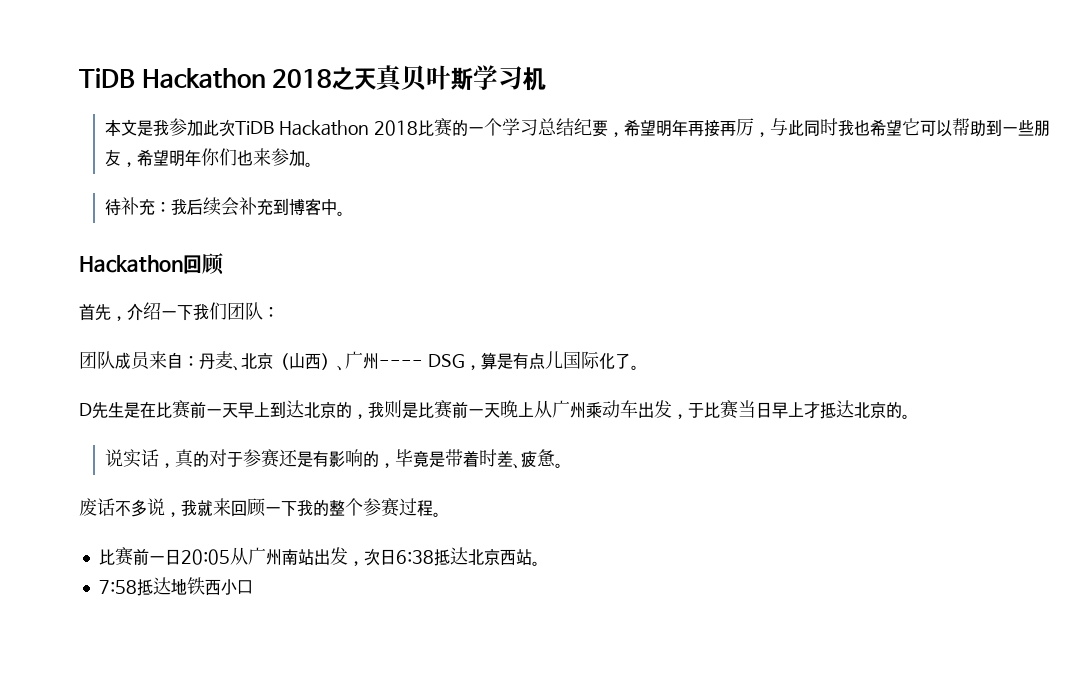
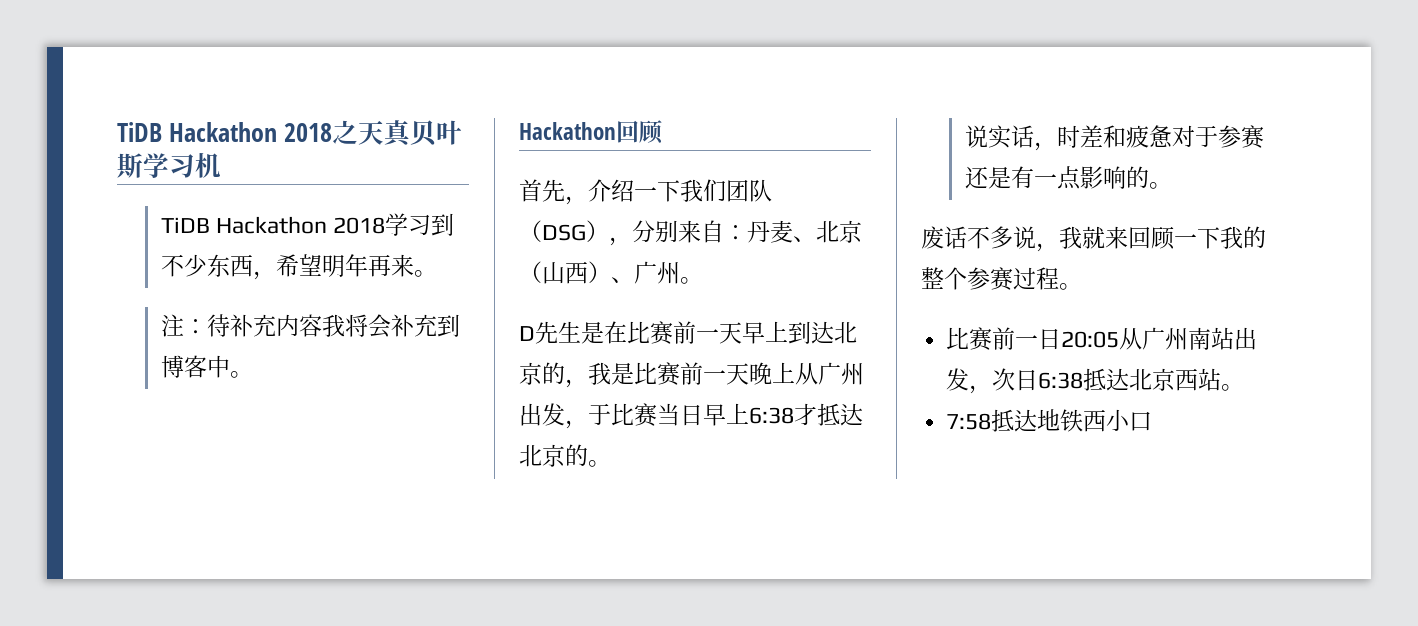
- 本文是我参加此次TiDB Hackathon 2018比赛的一个学习总结纪要，希望明年再接再厉，与此同时我也希望它可以帮助到一些朋友，希望明年你们也来参加。
- 待补充：我后续会补充到博客中。
+ TiDB Hackathon 2018学习到不少东西，希望明年再来。
+ 注：待补充内容我将会补充到博客中。
- 首先，介绍一下我们团队：
- 团队成员来自：丹麦、北京（山西）、广州---- DSG，算是有点儿国际化了。
+ 首先，介绍一下我们团队（DSG），分别来自：丹麦、北京（山西）、广州。
- D先生是在比赛前一天早上到达北京的，我则是比赛前一天晚上从广州乘动车出发，于比赛当日早上才抵达北京的。
+ D先生是在比赛前一天早上到达北京的，我是比赛前一天晚上从广州出发，于比赛当日早上6:38才抵达北京的。
- 说实话，真的对于参赛还是有影响的，毕竟是带着时差、疲惫。
+ 说实话，时差和疲惫对于参赛还是有一点影响的。

